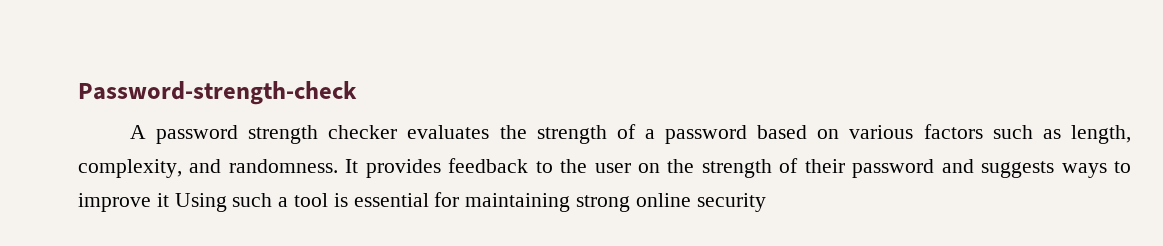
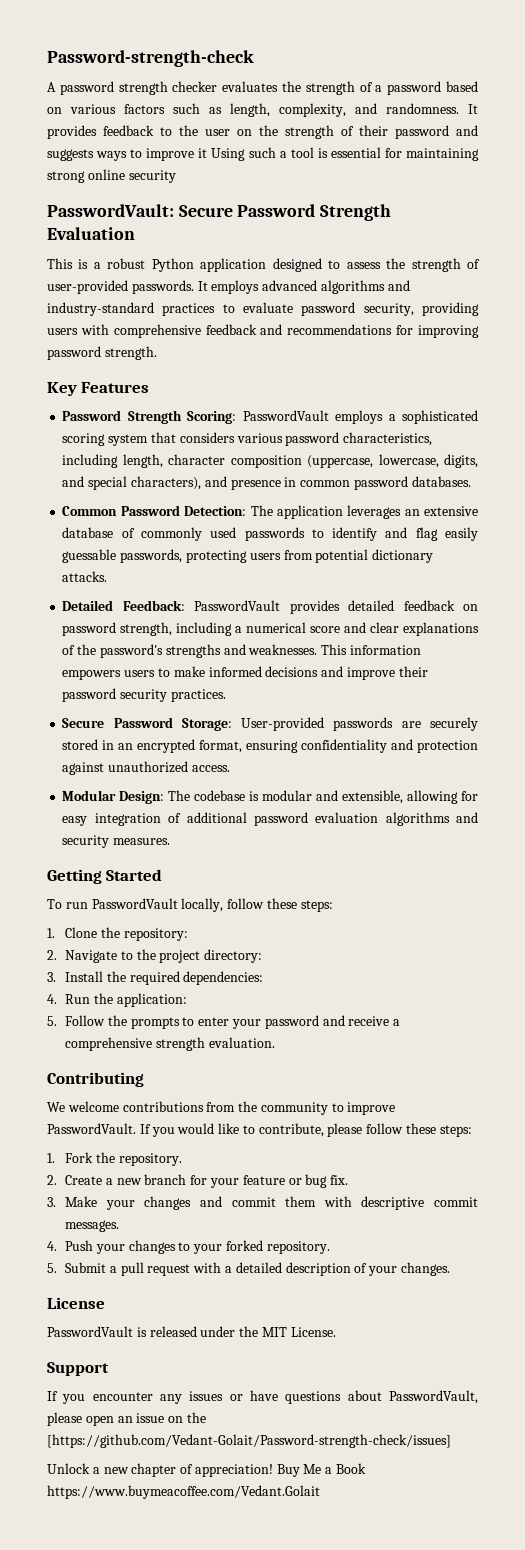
+ PasswordVault: Secure Password Strength Evaluation
+ This is a robust Python application designed to assess the strength of user-provided passwords. It employs advanced algorithms and industry-standard practices to evaluate password security, providing users with comprehensive feedback and recommendations for improving password strength.
+ Key Features
+ Password Strength Scoring: PasswordVault employs a sophisticated scoring system that considers various password characteristics, including length, character composition (uppercase, lowercase, digits, and special characters), and presence in common password databases.
+ Common Password Detection: The application leverages an extensive database of commonly used passwords to identify and flag easily guessable passwords, protecting users from potential dictionary attacks.
+ Detailed Feedback: PasswordVault provides detailed feedback on password strength, including a numerical score and clear explanations of the password's strengths and weaknesses. This information empowers users to make informed decisions and improve their password security practices.
+ Secure Password Storage: User-provided passwords are securely stored in an encrypted format, ensuring confidentiality and protection against unauthorized access.
+ Modular Design: The codebase is modular and extensible, allowing for easy integration of additional password evaluation algorithms and security measures.
+ Getting Started
+ To run PasswordVault locally, follow these steps:
+ 1. Clone the repository:
+ 2. Navigate to the project directory:
+ 3. Install the required dependencies:
+ 4. Run the application:
+ 5. Follow the prompts to enter your password and receive a comprehensive strength evaluation.
+ Contributing
+ We welcome contributions from the community to improve PasswordVault. If you would like to contribute, please follow these steps:
+ 1. Fork the repository.
+ 2. Create a new branch for your feature or bug fix.
+ 3. Make your changes and commit them with descriptive commit messages.
+ 4. Push your changes to your forked repository.
+ 5. Submit a pull request with a detailed description of your changes.
+ License
+ PasswordVault is released under the MIT License.
+ Support
+ If you encounter any issues or have questions about PasswordVault, please open an issue on the [https://github.com/Vedant-Golait/Password-strength-check/issues]
+ Unlock a new chapter of appreciation! Buy Me a Book https://www.buymeacoffee.com/Vedant.Golait

